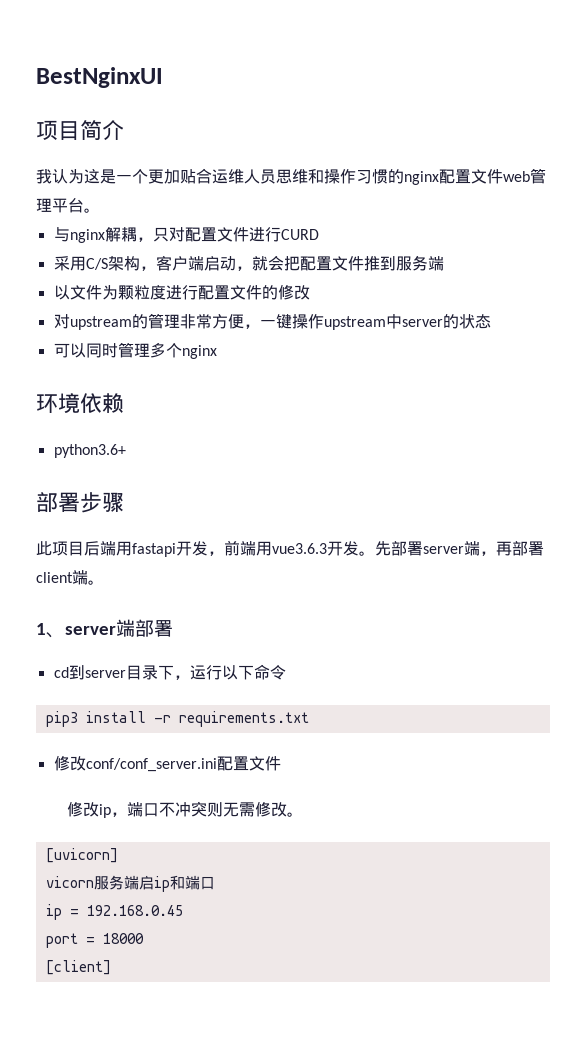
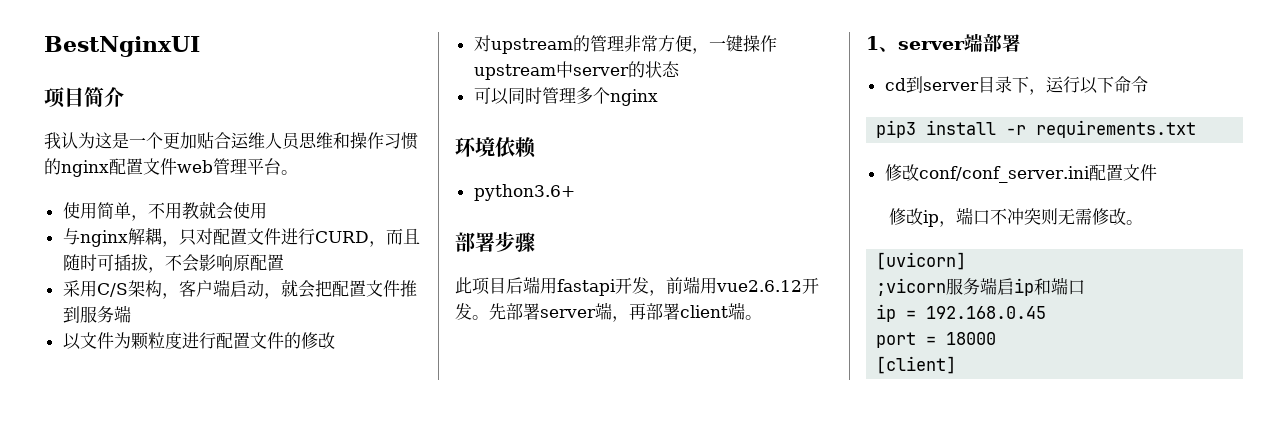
+ 使用简单，不用教就会使用
- 与nginx解耦，只对配置文件进行CURD
+ 与nginx解耦，只对配置文件进行CURD，而且随时可插拔，不会影响原配置
- 此项目后端用fastapi开发，前端用vue3.6.3开发。
+ 此项目后端用fastapi开发，前端用vue2.6.12开发。
- vicorn服务端启ip和端口
+ ;vicorn服务端启ip和端口

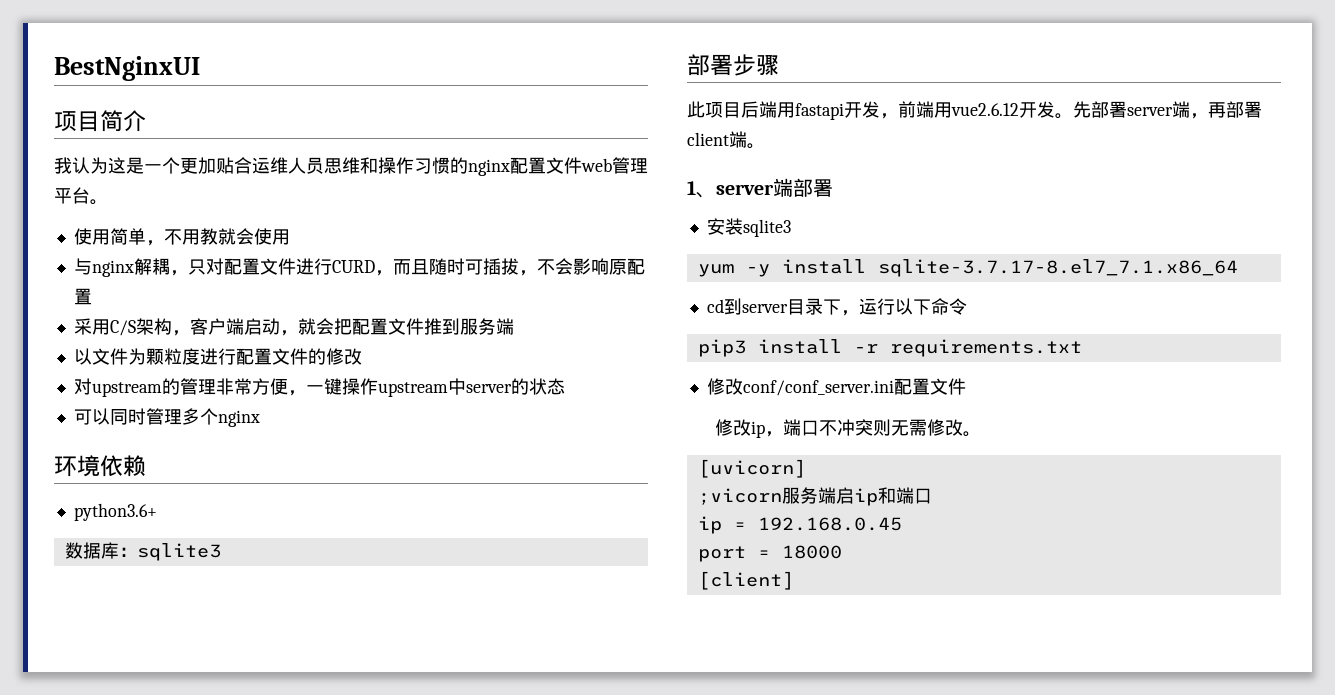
+ 数据库：sqlite3
+ 安装sqlite3
+ yum -y install sqlite-3.7.17-8.el7_7.1.x86_64

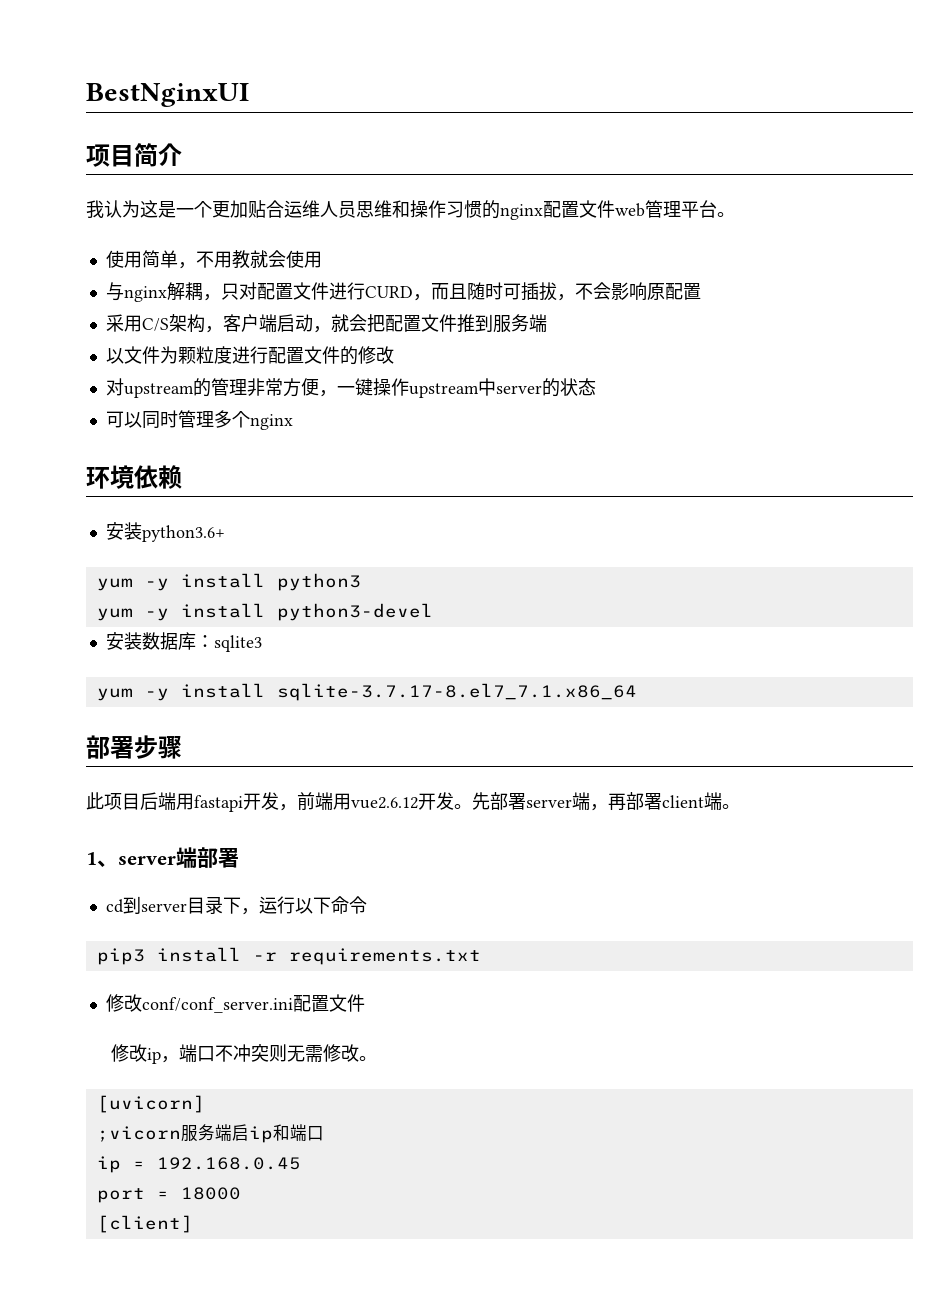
- python3.6+
+ 安装python3.6+
- 数据库：sqlite3
+ yum -y install python3
+ yum -y install python3-devel
+ 安装数据库：sqlite3
+ yum -y install sqlite-3.7.17-8.el7_7.1.x86_64
- 安装sqlite3
- yum -y install sqlite-3.7.17-8.el7_7.1.x86_64

